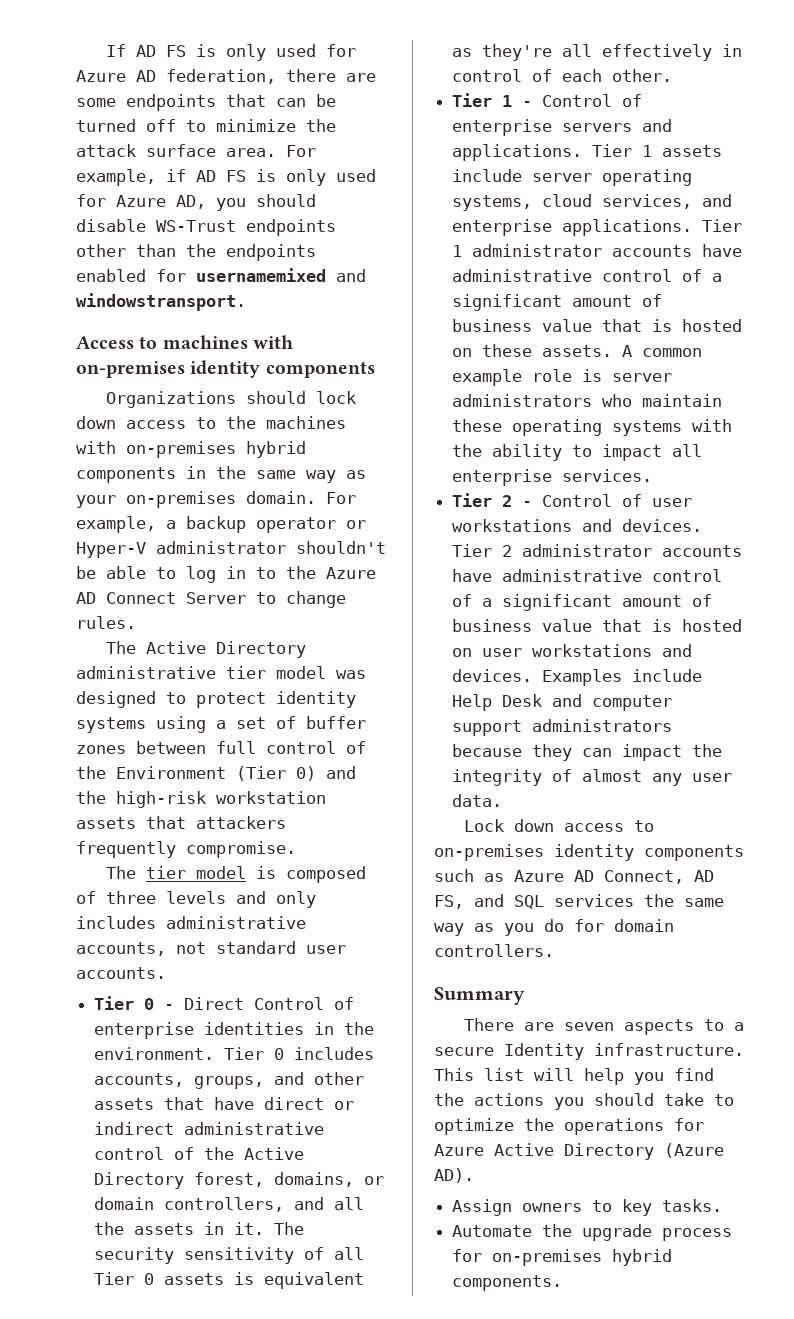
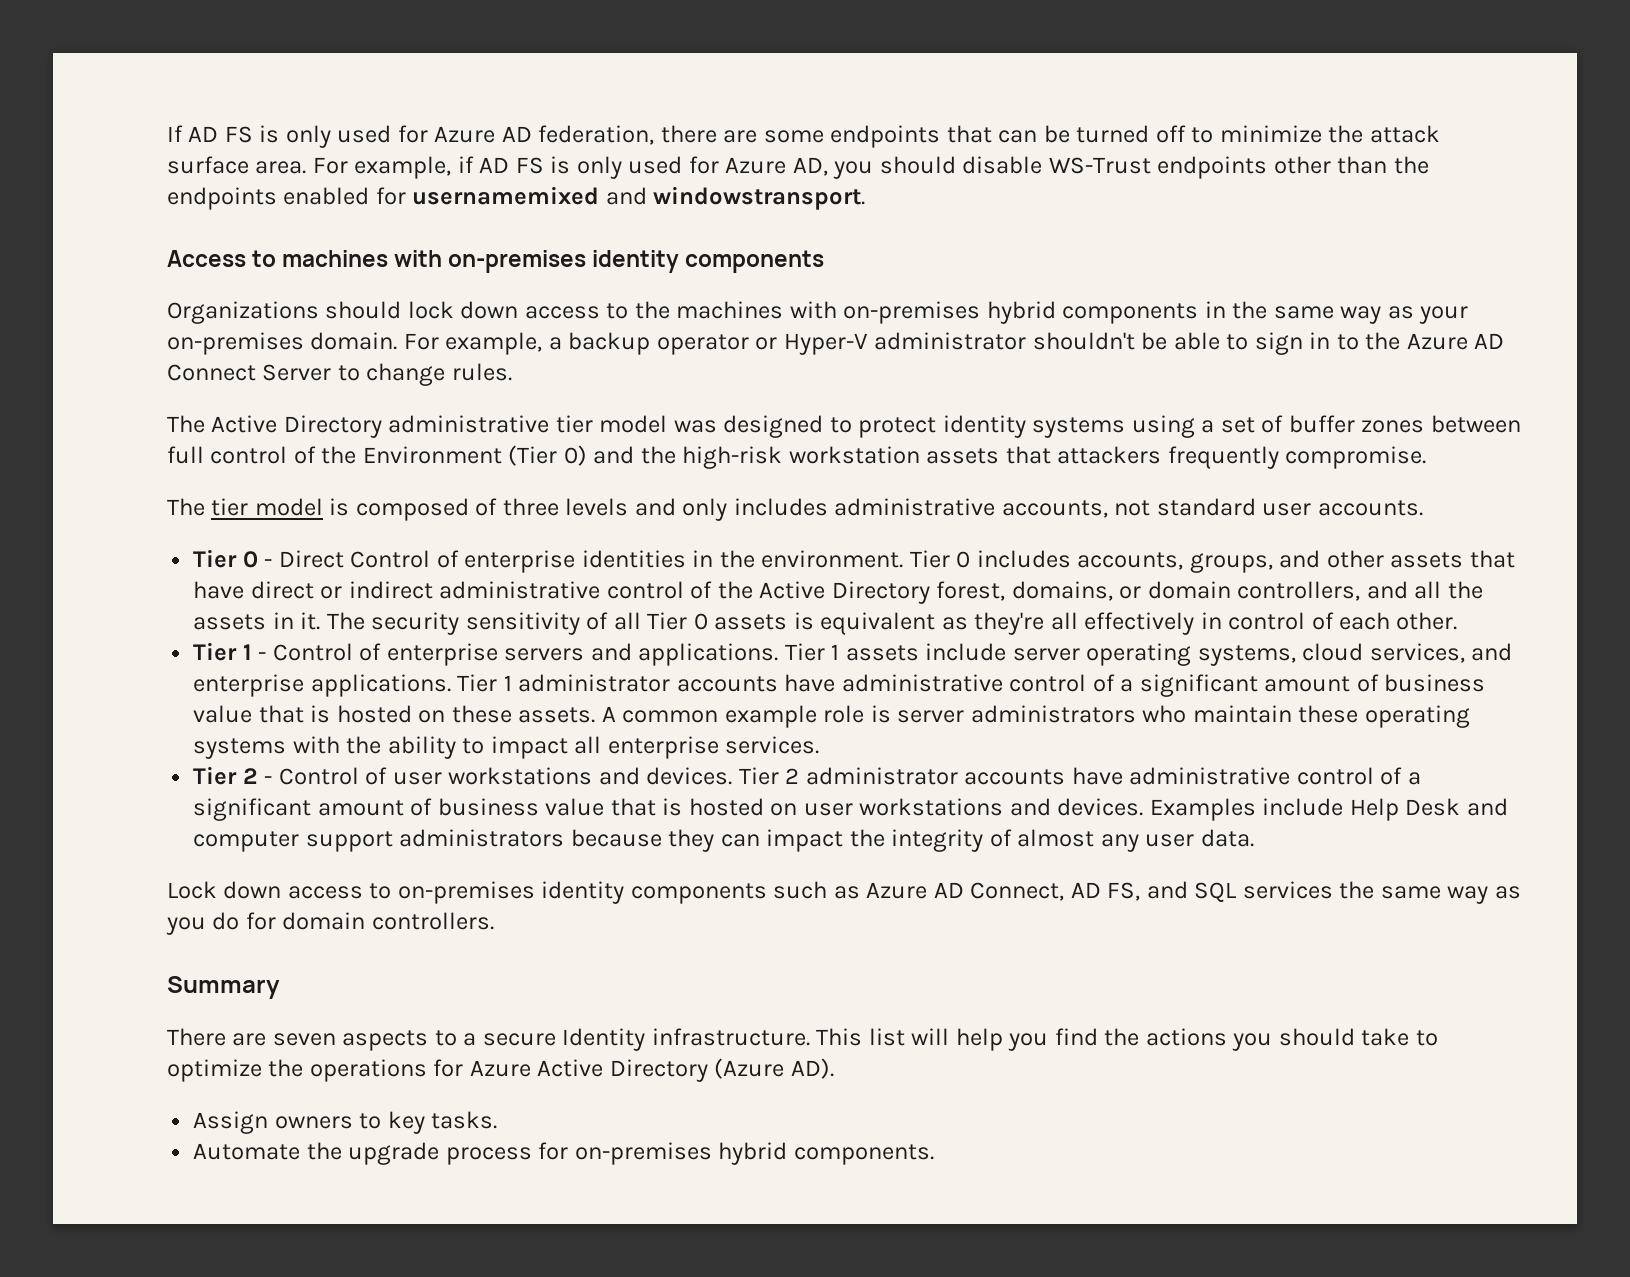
- For example, a backup operator or Hyper-V administrator shouldn't be able to log in to the Azure AD Connect Server to change rules.
+ For example, a backup operator or Hyper-V administrator shouldn't be able to sign in to the Azure AD Connect Server to change rules.

